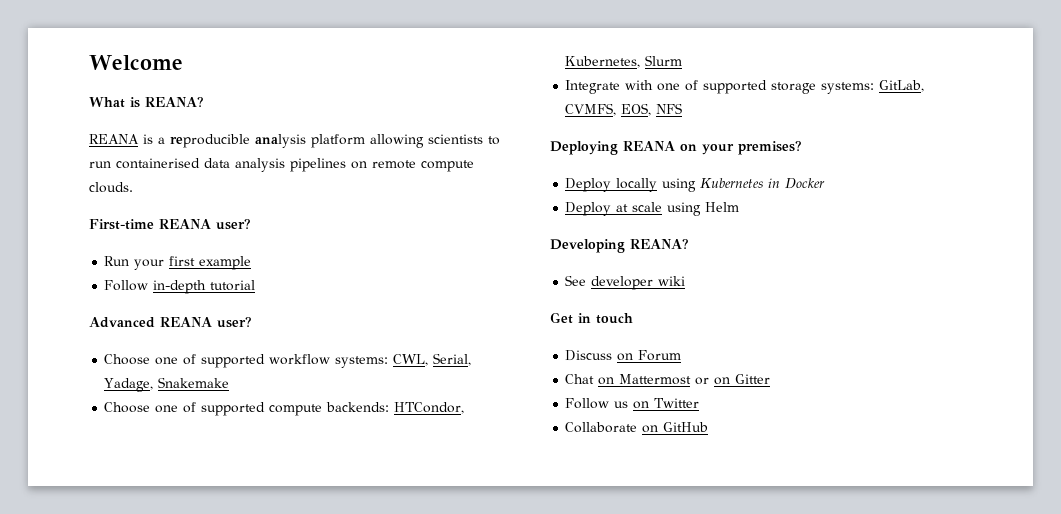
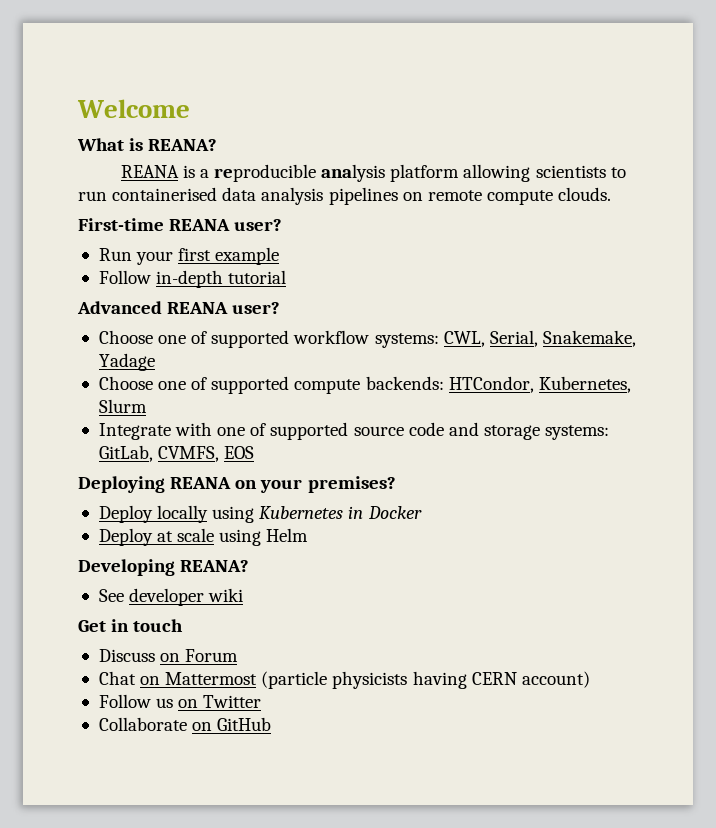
- Choose one of supported workflow systems: CWL, Serial, Yadage, Snakemake
+ Choose one of supported workflow systems: CWL, Serial, Snakemake, Yadage
- Integrate with one of supported storage systems: GitLab, CVMFS, EOS, NFS
+ Integrate with one of supported source code and storage systems: GitLab, CVMFS, EOS
- Chat on Mattermost or on Gitter
+ Chat on Mattermost (particle physicists having CERN account)

